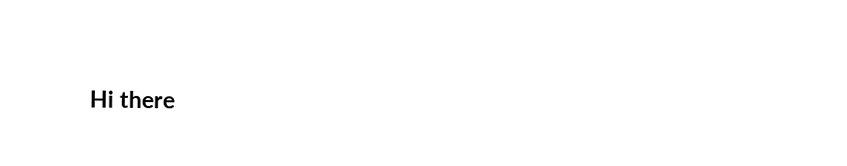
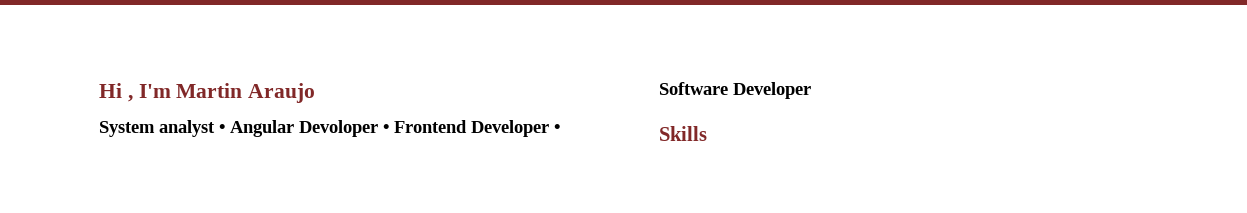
- Hi there
+ Hi , I'm Martin Araujo
+ System analyst • Angular Devoloper • Frontend Developer • Software Developer
+ Skills

